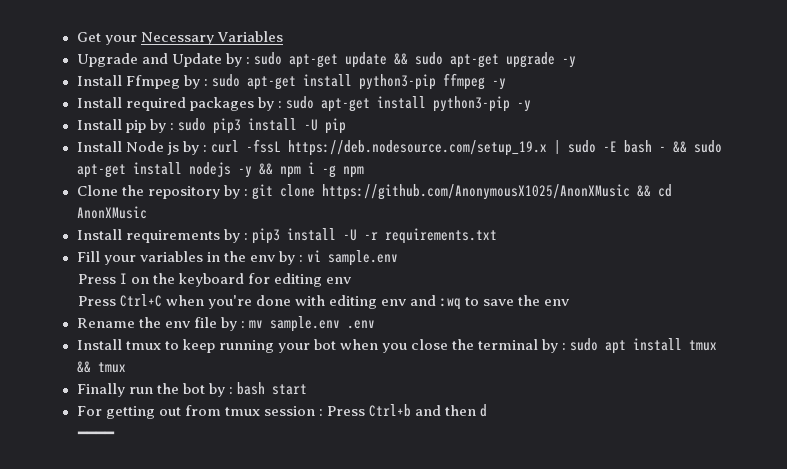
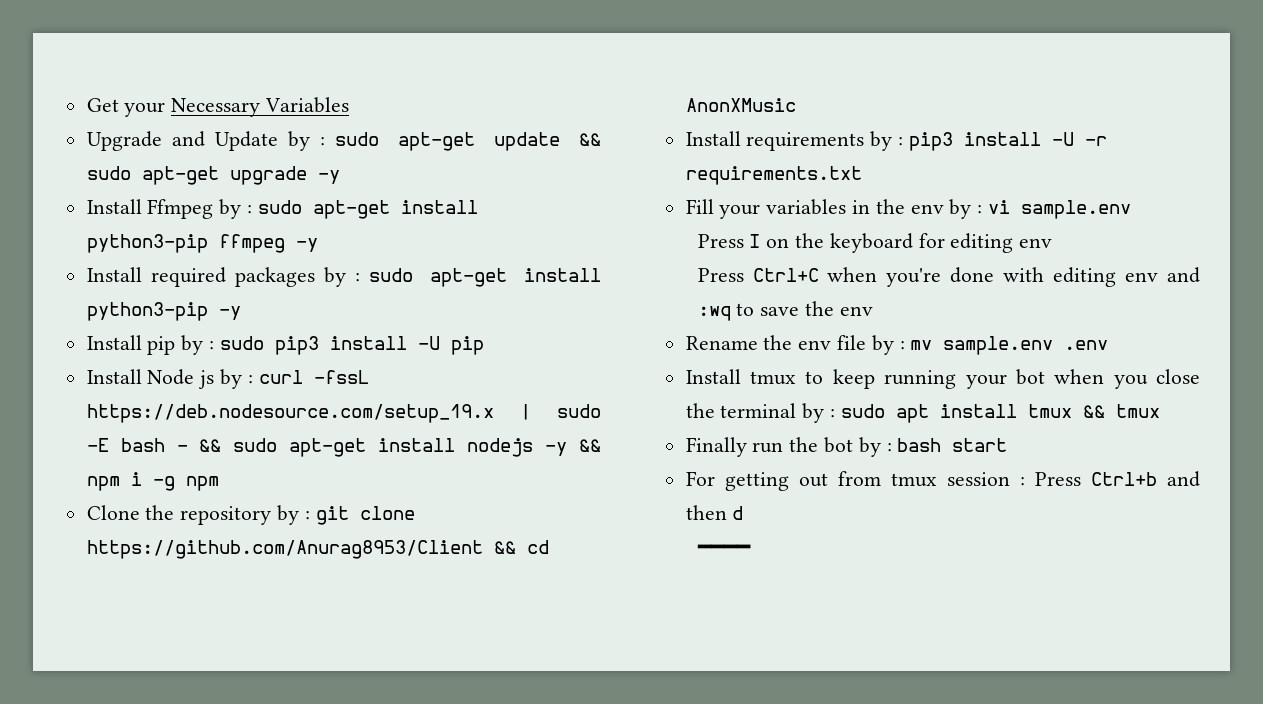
- Clone the repository by : git clone https://github.com/AnonymousX1025/AnonXMusic && cd AnonXMusic
+ Clone the repository by : git clone https://github.com/Anurag8953/Client && cd AnonXMusic

